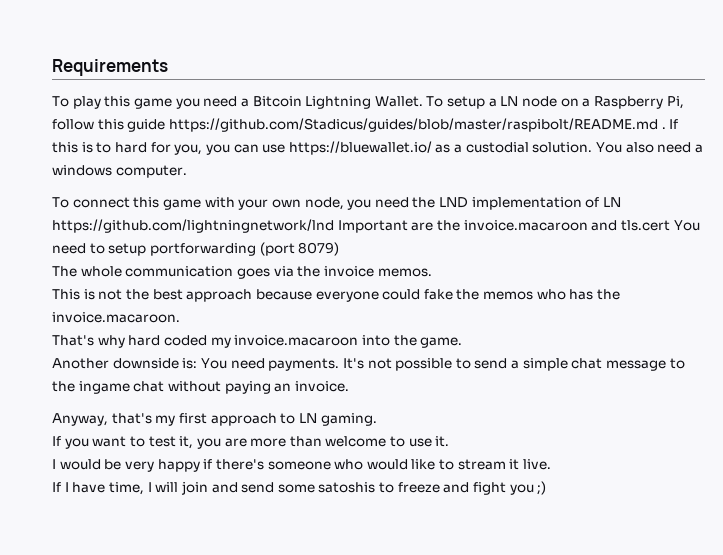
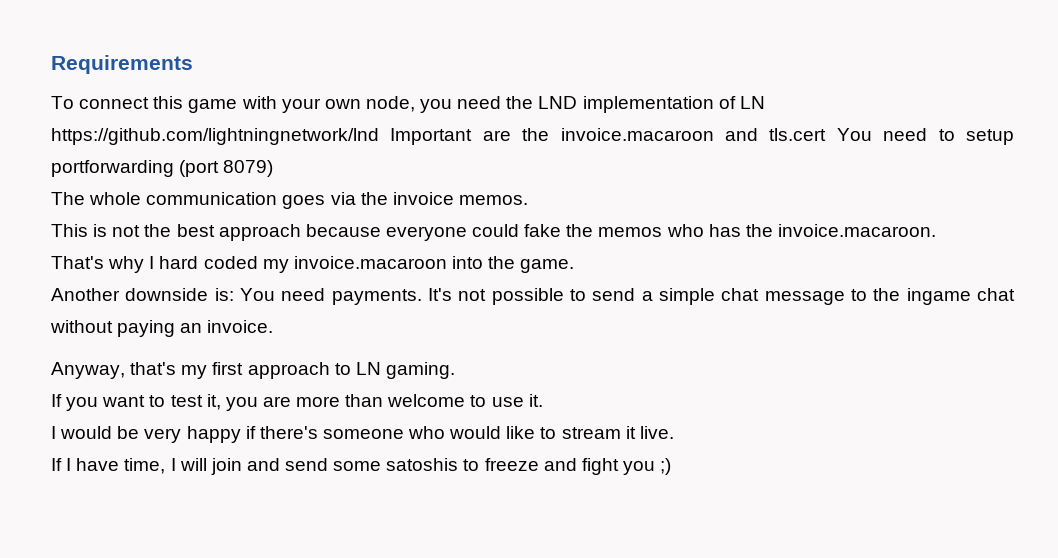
- To play this game you need a Bitcoin Lightning Wallet. To setup a LN node on a Raspberry Pi, follow this guide https://github.com/Stadicus/guides/blob/master/raspibolt/README.md . If this is to hard for you, you can use https://bluewallet.io/ as a custodial solution. You also need a windows computer.
- That's why hard coded my invoice.macaroon into the game.
+ That's why I hard coded my invoice.macaroon into the game.

